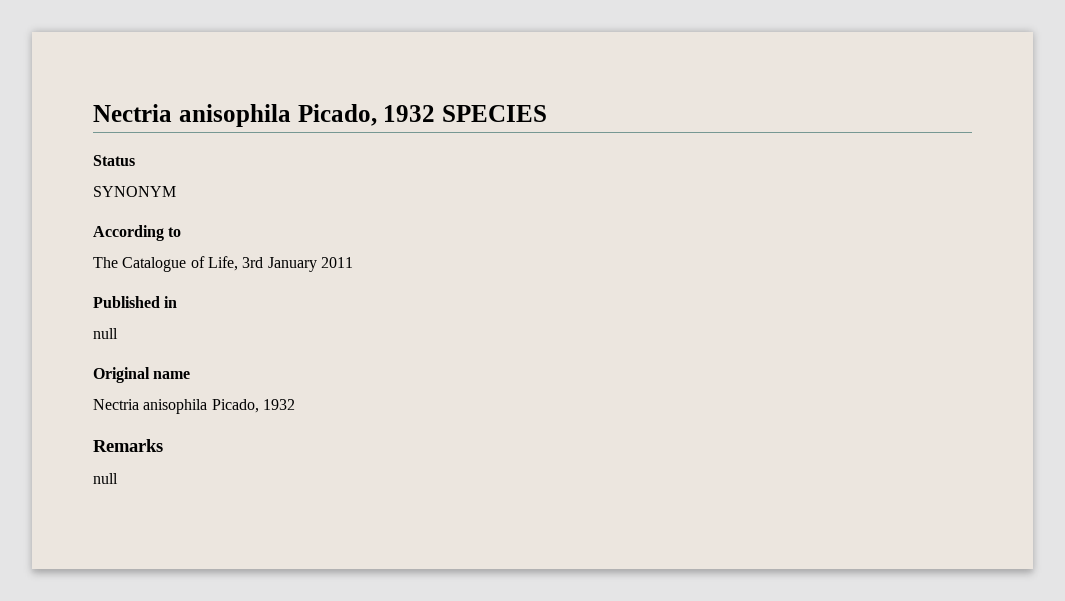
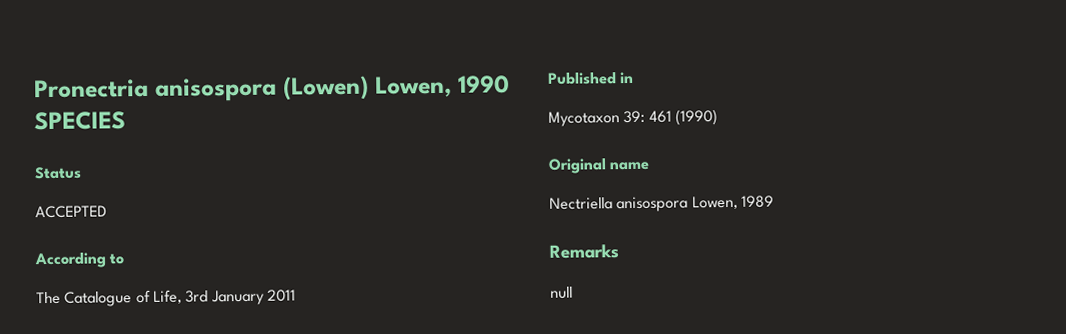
- Nectria anisophila Picado, 1932 SPECIES
+ Pronectria anisospora (Lowen) Lowen, 1990 SPECIES
- SYNONYM
+ ACCEPTED
  Published in
- null
+ Mycotaxon 39: 461 (1990)
  Original name
- Nectria anisophila Picado, 1932
+ Nectriella anisospora Lowen, 1989

